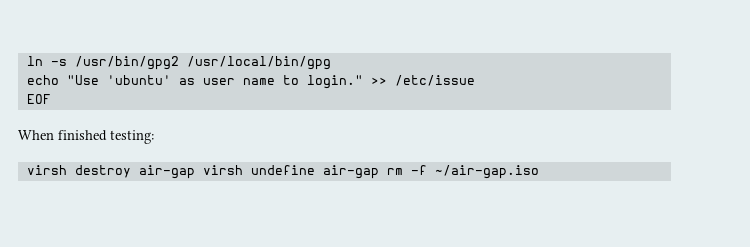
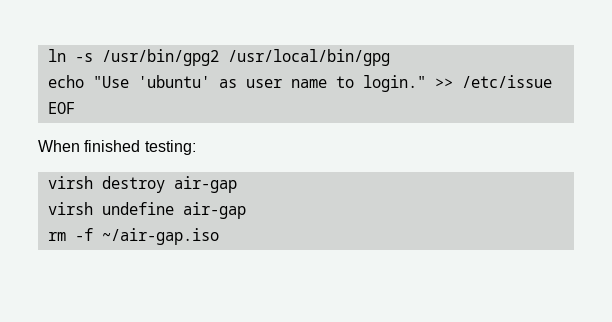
- virsh destroy air-gap virsh undefine air-gap rm -f ~/air-gap.iso
+ virsh destroy air-gap
+ virsh undefine air-gap
+ rm -f ~/air-gap.iso

